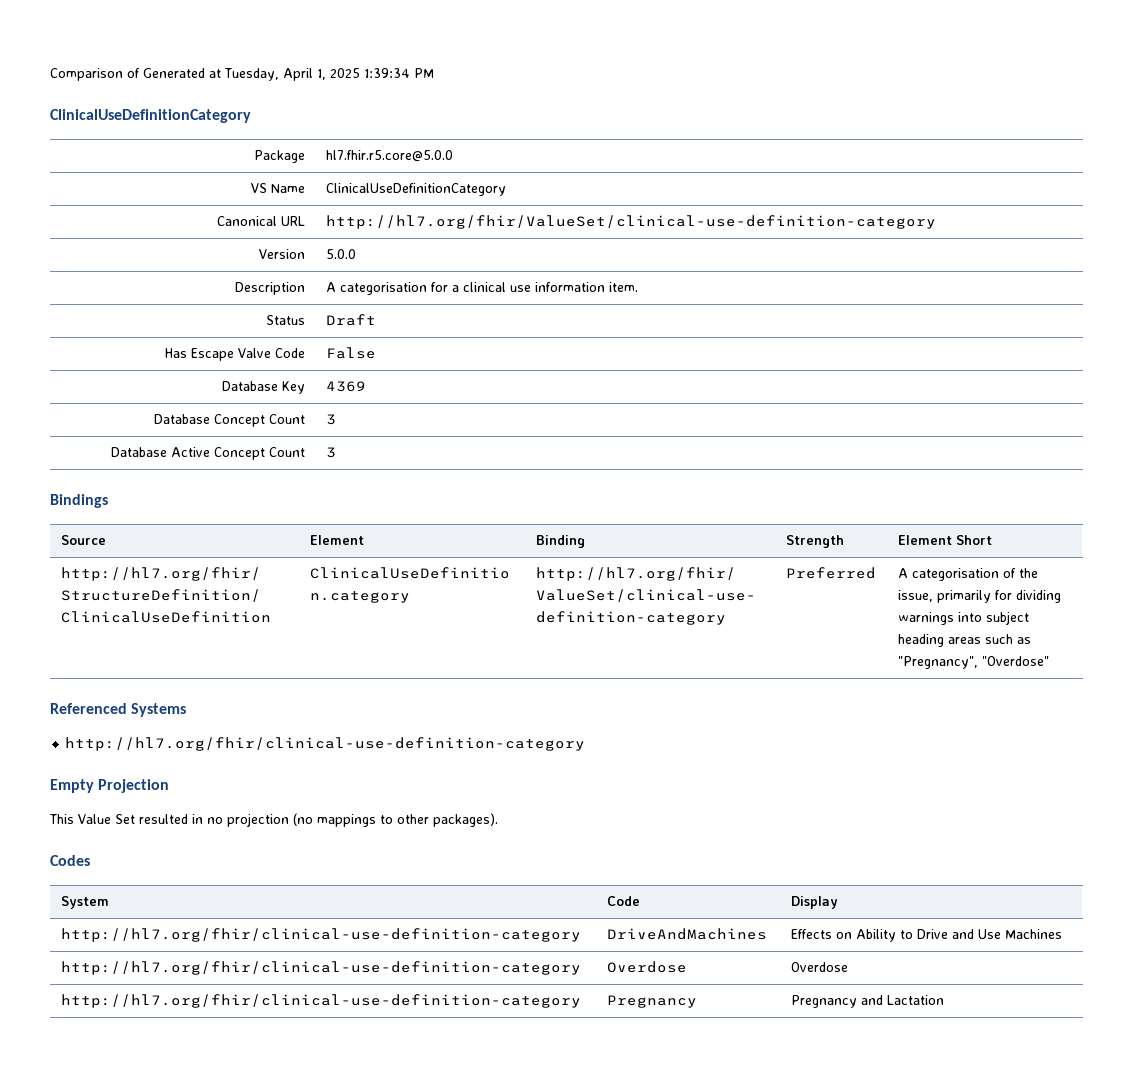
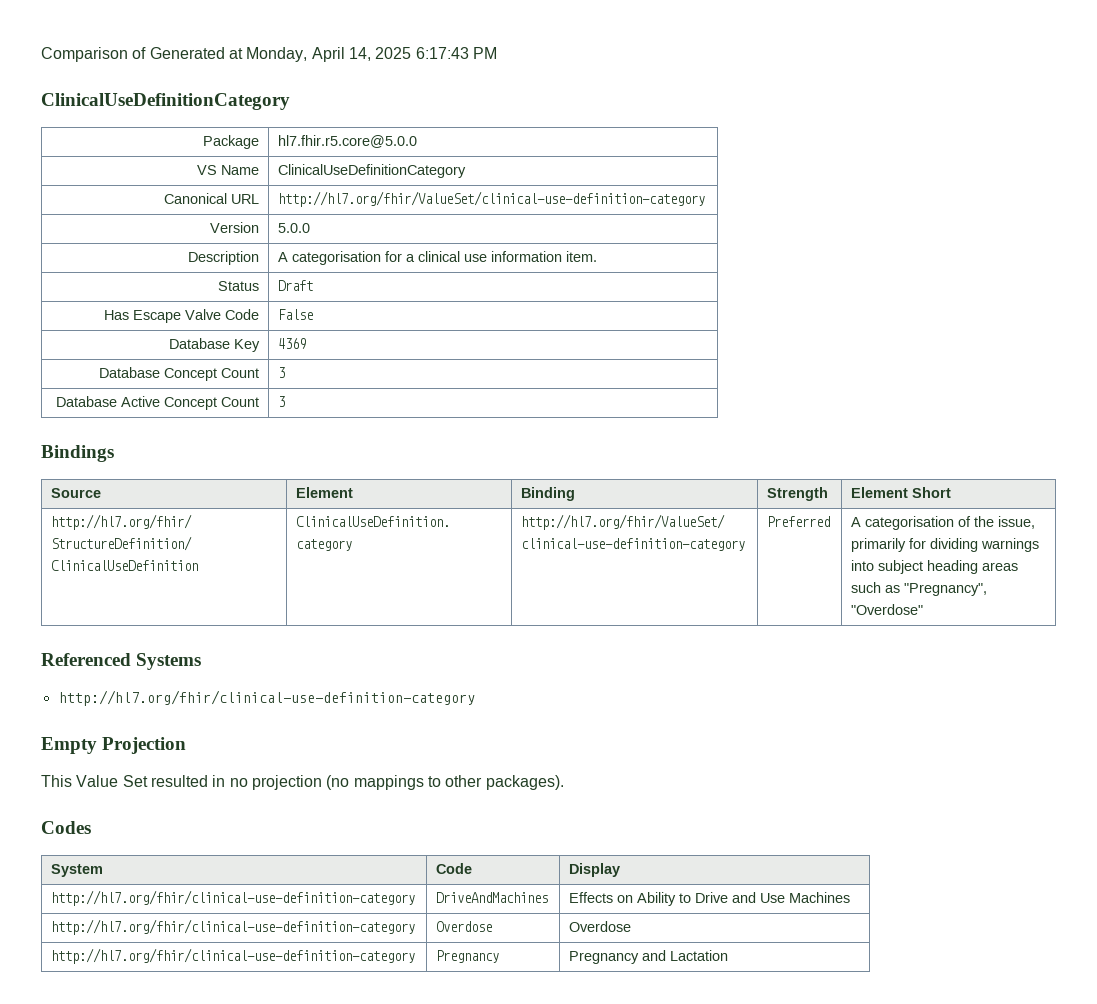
- Comparison of Generated at Tuesday, April 1, 2025 1:39:34 PM
+ Comparison of Generated at Monday, April 14, 2025 6:17:43 PM

